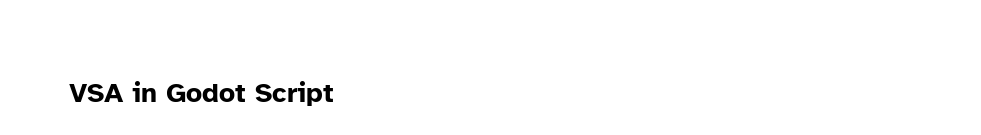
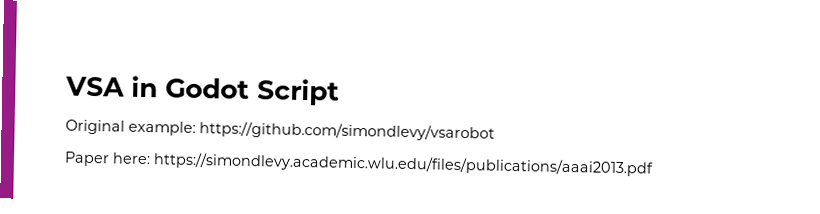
+ Original example: https://github.com/simondlevy/vsarobot
+ Paper here: https://simondlevy.academic.wlu.edu/files/publications/aaai2013.pdf

